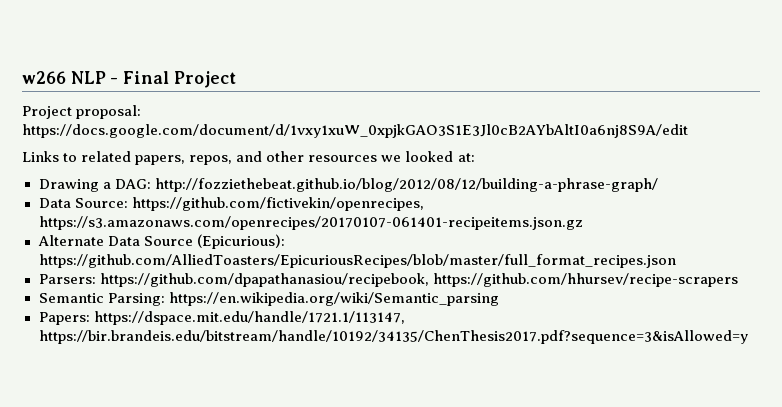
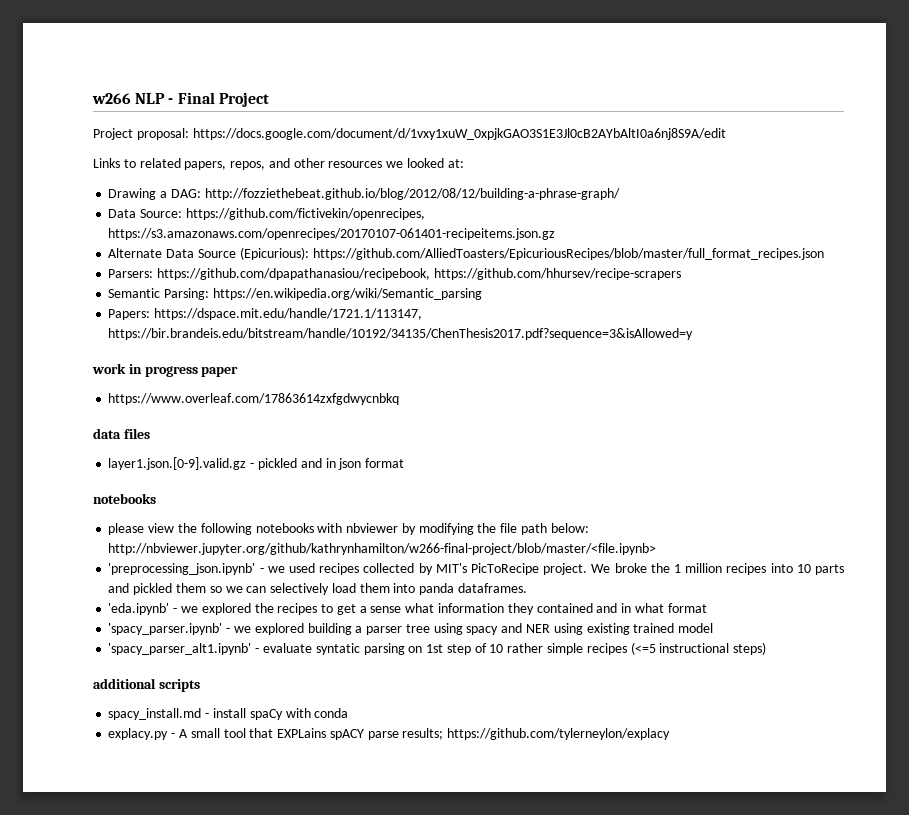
+ work in progress paper
+ https://www.overleaf.com/17863614zxfgdwycnbkq
+ data files
+ layer1.json.[0-9].valid.gz - pickled and in json format
+ notebooks
+ please view the following notebooks with nbviewer by modifying the file path below: http://nbviewer.jupyter.org/github/kathrynhamilton/w266-final-project/blob/master/<file.ipynb>
+ 'preprocessing_json.ipynb' - we used recipes collected by MIT's PicToRecipe project. We broke the 1 million recipes into 10 parts and pickled them so we can selectively load them into panda dataframes.
+ 'eda.ipynb' - we explored the recipes to get a sense what information they contained and in what format
+ 'spacy_parser.ipynb' - we explored building a parser tree using spacy and NER using existing trained model
+ 'spacy_parser_alt1.ipynb' - evaluate syntatic parsing on 1st step of 10 rather simple recipes (<=5 instructional steps)
+ additional scripts
+ spacy_install.md - install spaCy with conda
+ explacy.py - A small tool that EXPLains spACY parse results; https://github.com/tylerneylon/explacy

